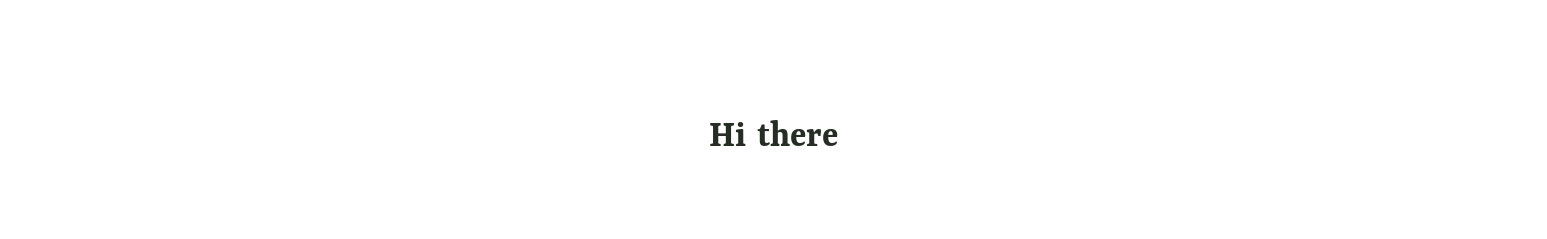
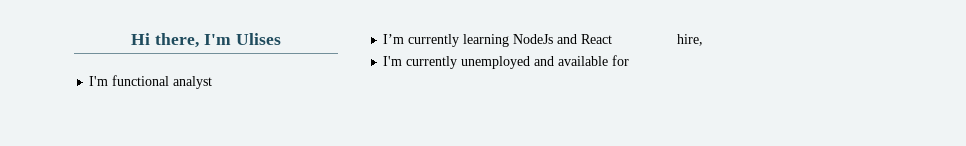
- Hi there
+ Hi there, I'm Ulises
+ I'm functional analyst
+ I’m currently learning NodeJs and React
+ I'm currently unemployed and available for hire,

